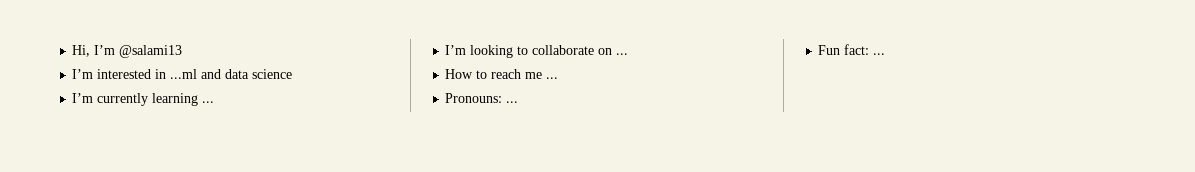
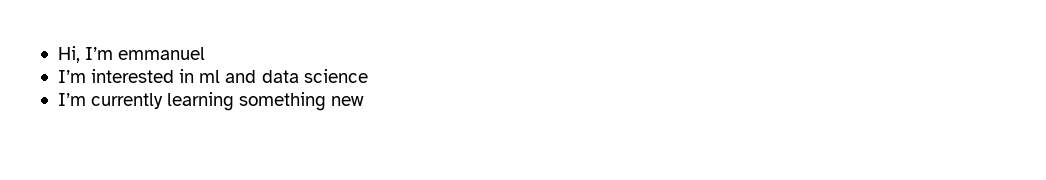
- Hi, I’m @salami13
+ Hi, I’m emmanuel
- I’m interested in ...ml and data science
+ I’m interested in ml and data science
- I’m currently learning ...
- I’m looking to collaborate on ...
- How to reach me ...
- Pronouns: ...
- Fun fact: ...
+ I’m currently learning something new

